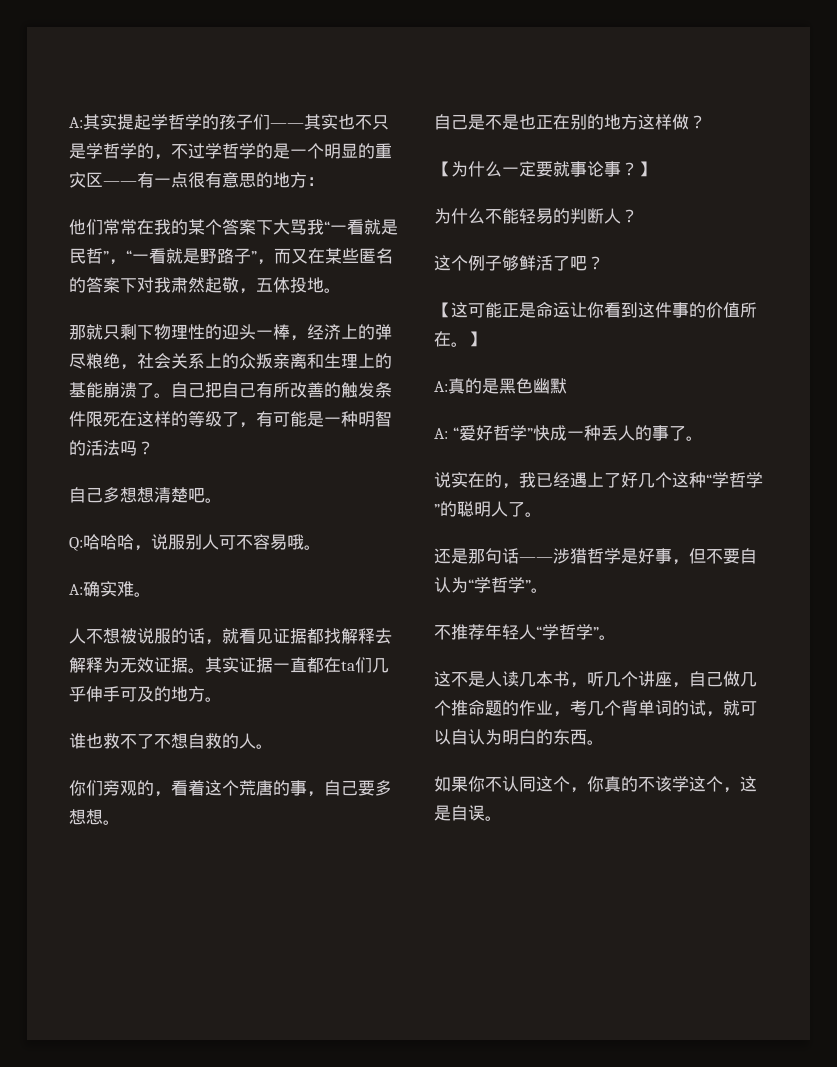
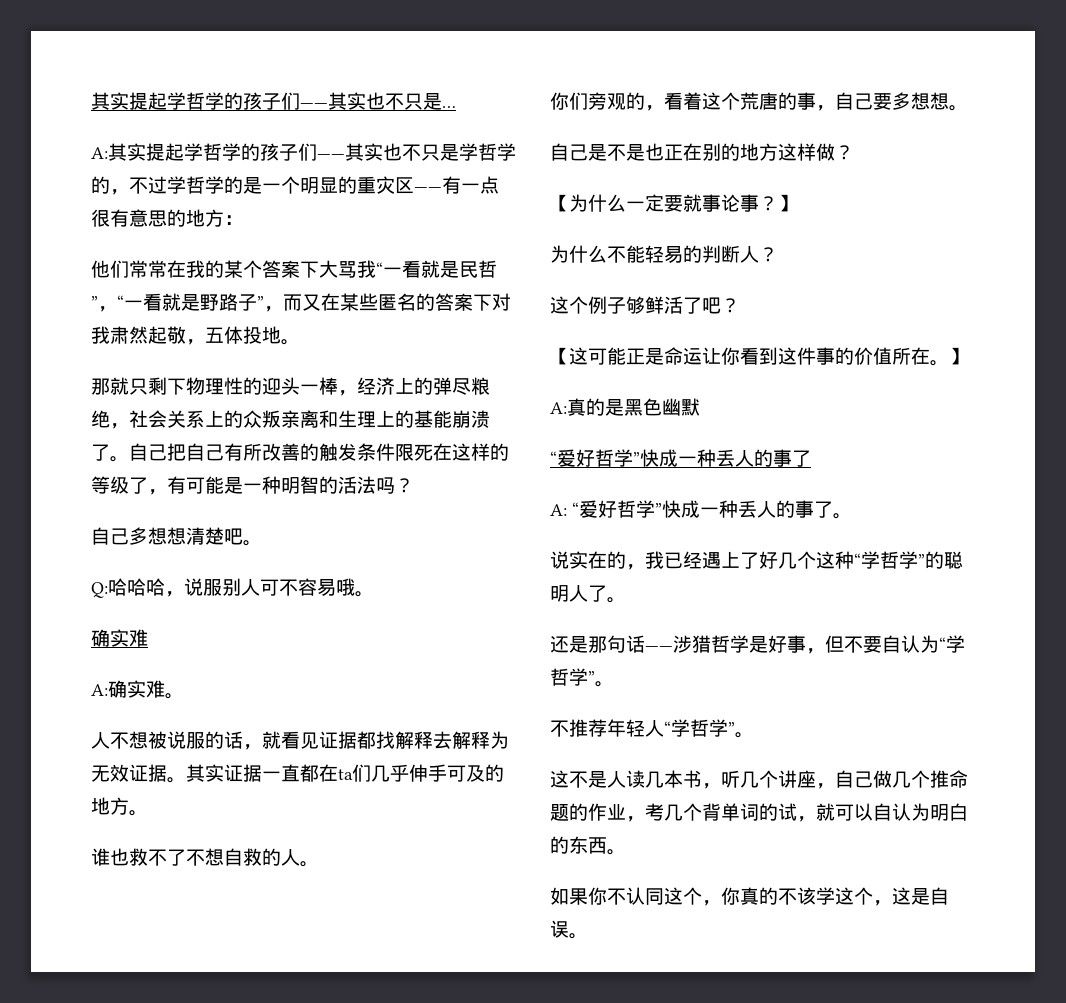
+ 其实提起学哲学的孩子们——其实也不只是…
  Q:哈哈哈，说服别人可不容易哦。
+ 确实难
  A:真的是黑色幽默
+ “爱好哲学”快成一种丢人的事了

